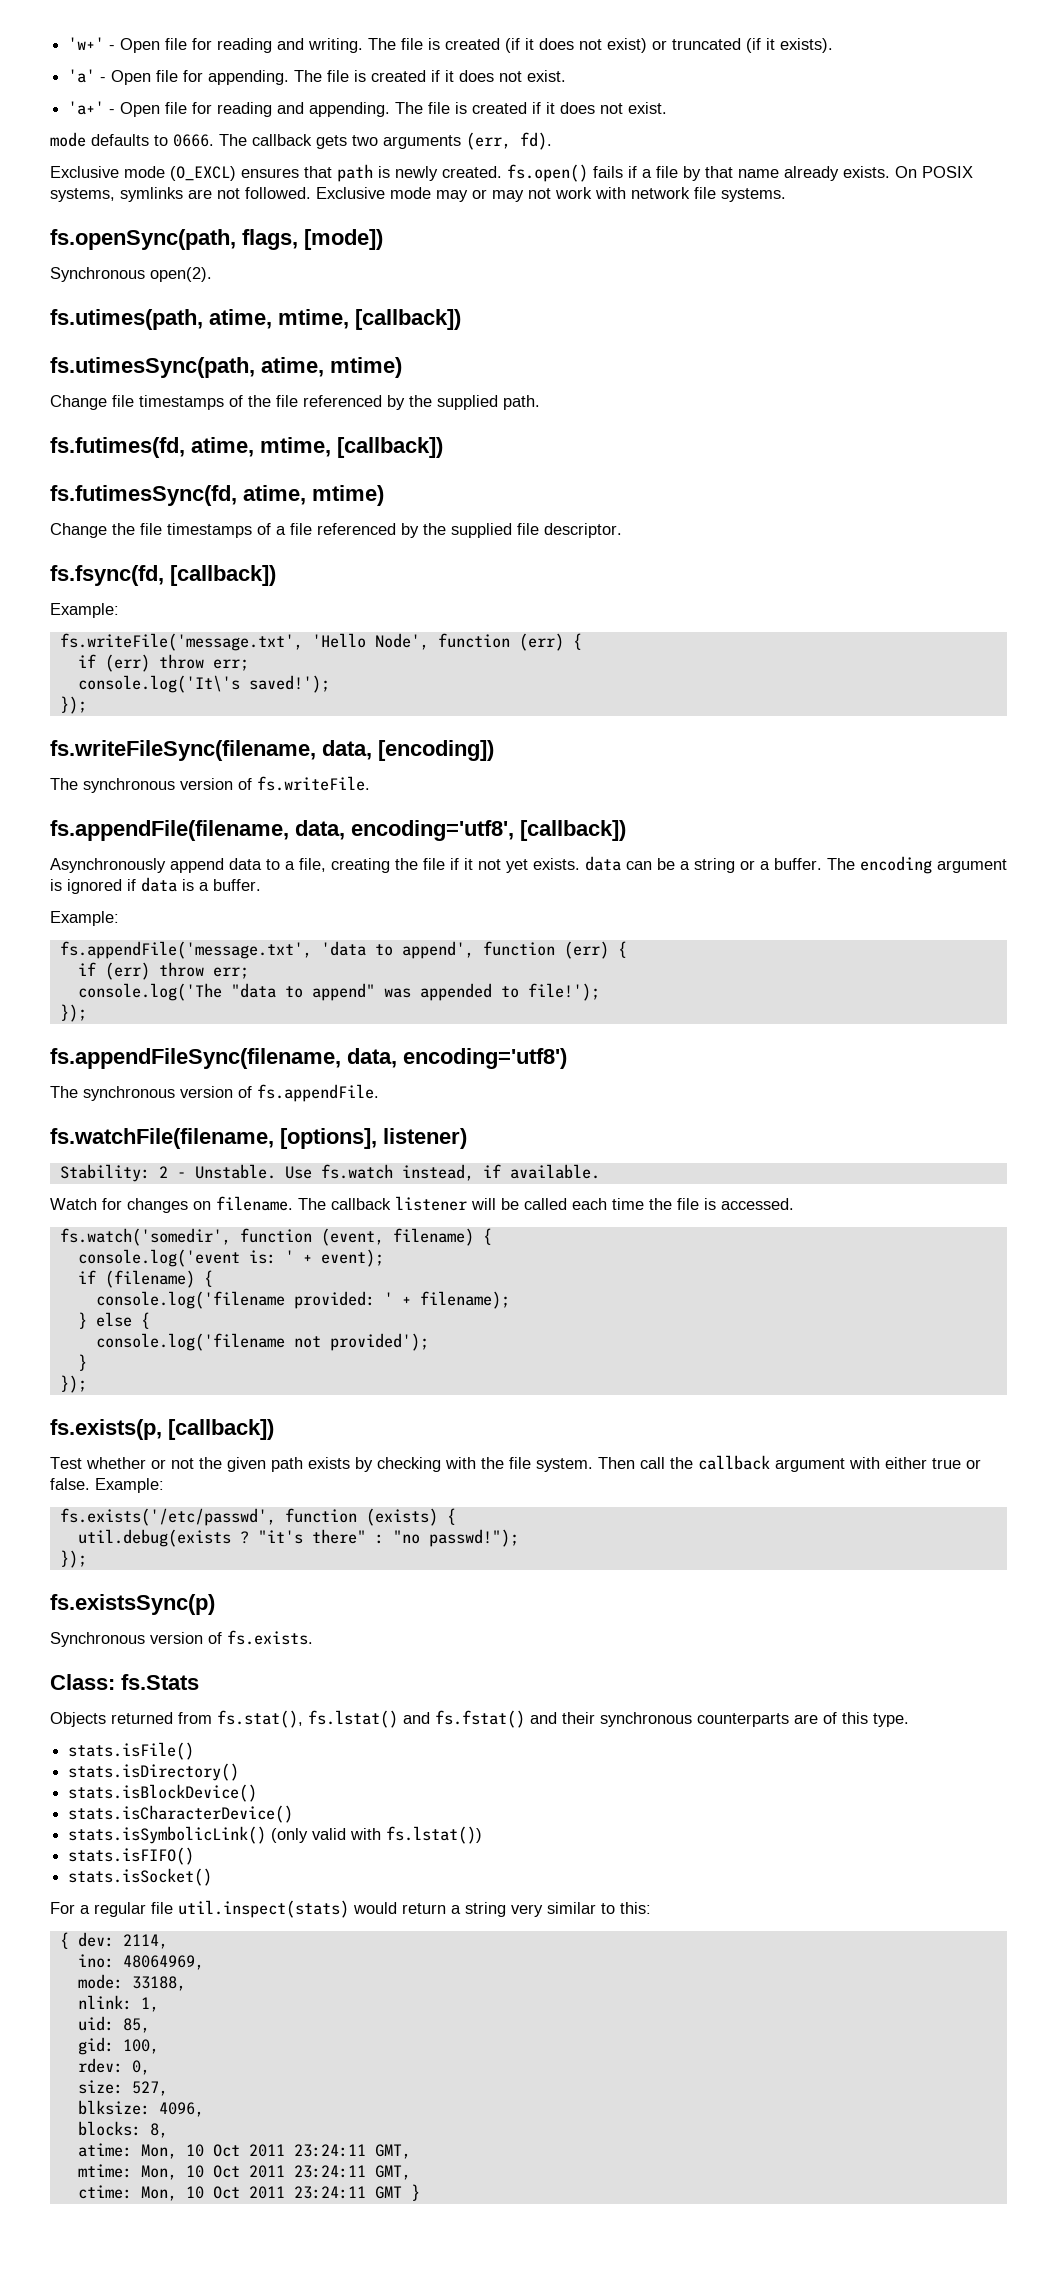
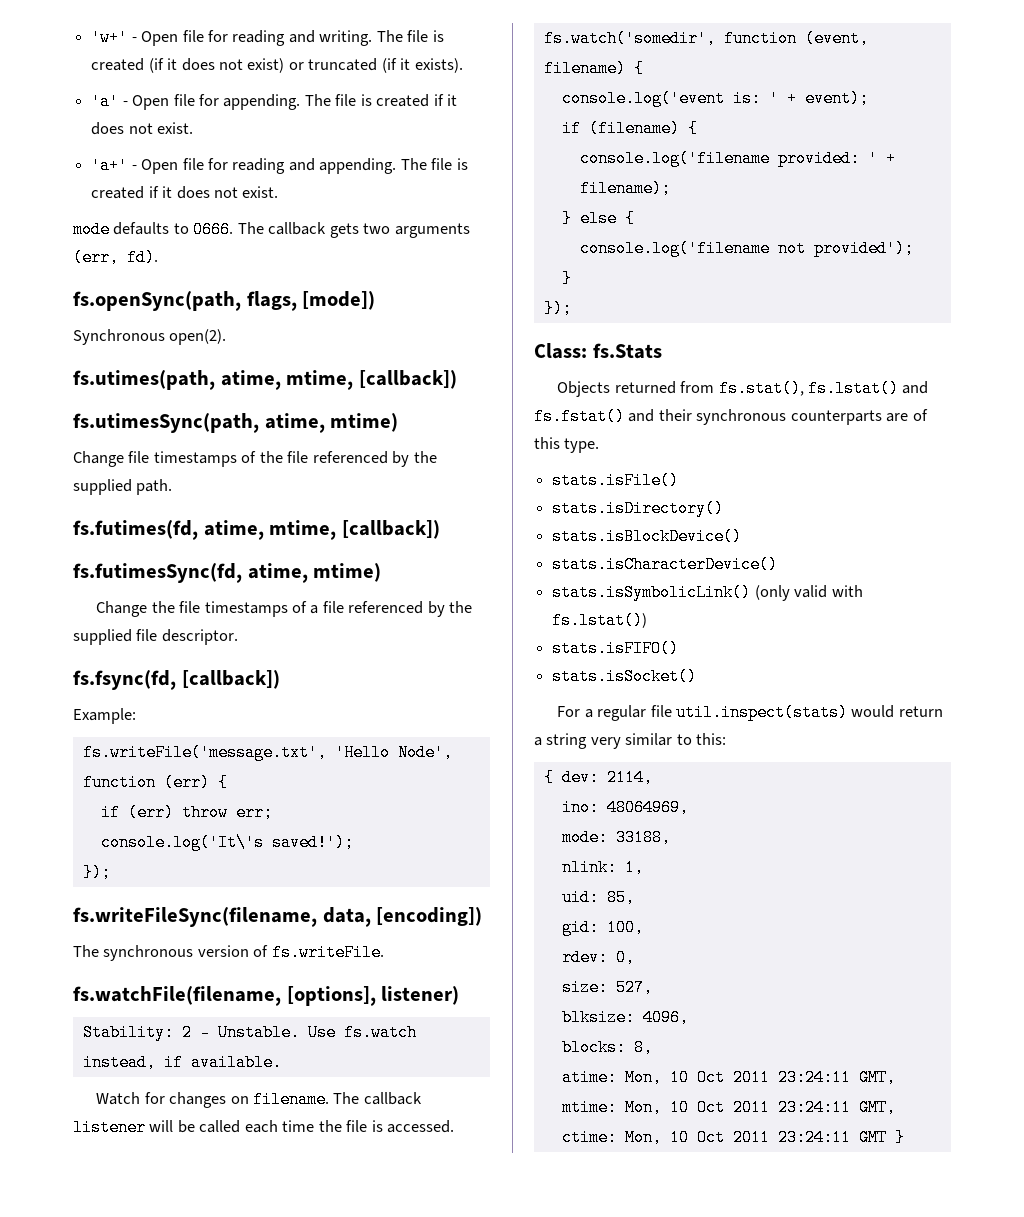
- Exclusive mode (O_EXCL) ensures that path is newly created. fs.open() fails if a file by that name already exists. On POSIX systems, symlinks are not followed. Exclusive mode may or may not work with network file systems.
- fs.appendFile(filename, data, encoding='utf8', [callback])
- Asynchronously append data to a file, creating the file if it not yet exists. data can be a string or a buffer. The encoding argument is ignored if data is a buffer.
- Example:
- fs.appendFile('message.txt', 'data to append', function (err) {
- if (err) throw err;
- console.log('The "data to append" was appended to file!');
- });
- fs.appendFileSync(filename, data, encoding='utf8')
- The synchronous version of fs.appendFile.
- fs.exists(p, [callback])
- Test whether or not the given path exists by checking with the file system. Then call the callback argument with either true or false. Example:
- fs.exists('/etc/passwd', function (exists) {
- util.debug(exists ? "it's there" : "no passwd!");
- });
- fs.existsSync(p)
- Synchronous version of fs.exists.

